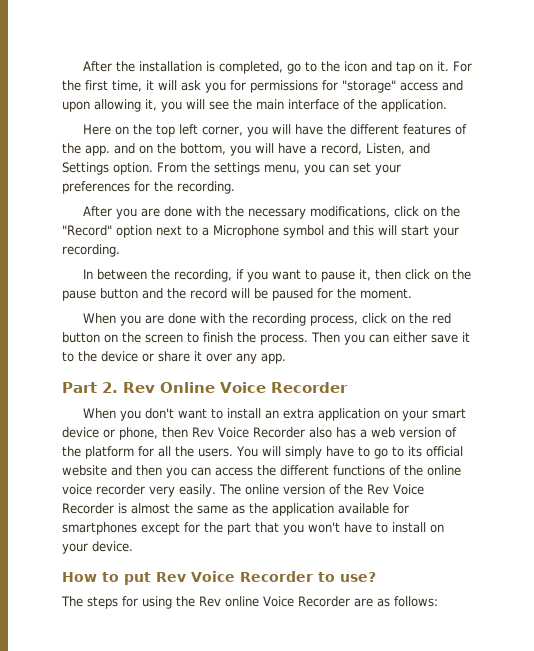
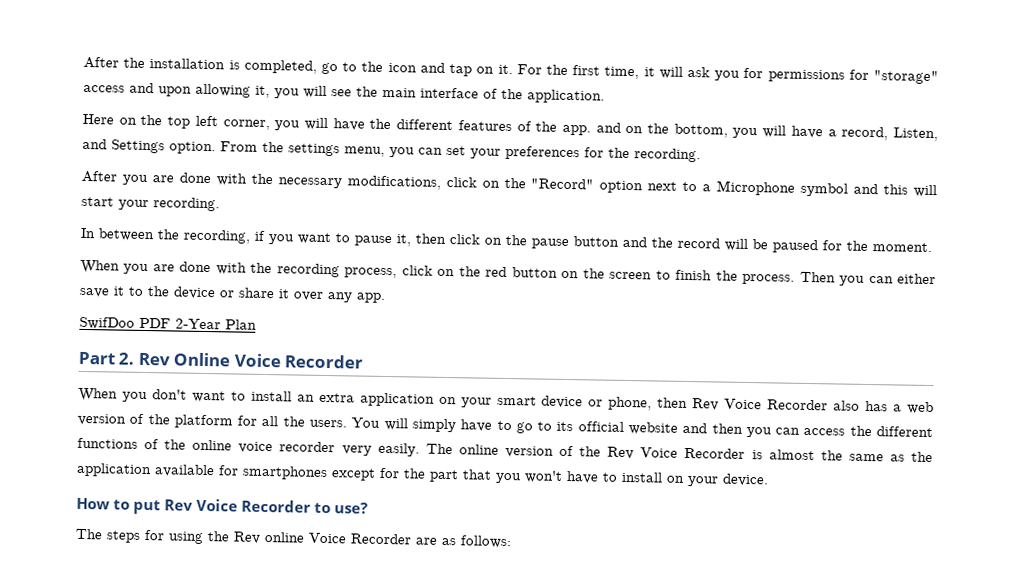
+ SwifDoo PDF 2-Year Plan

